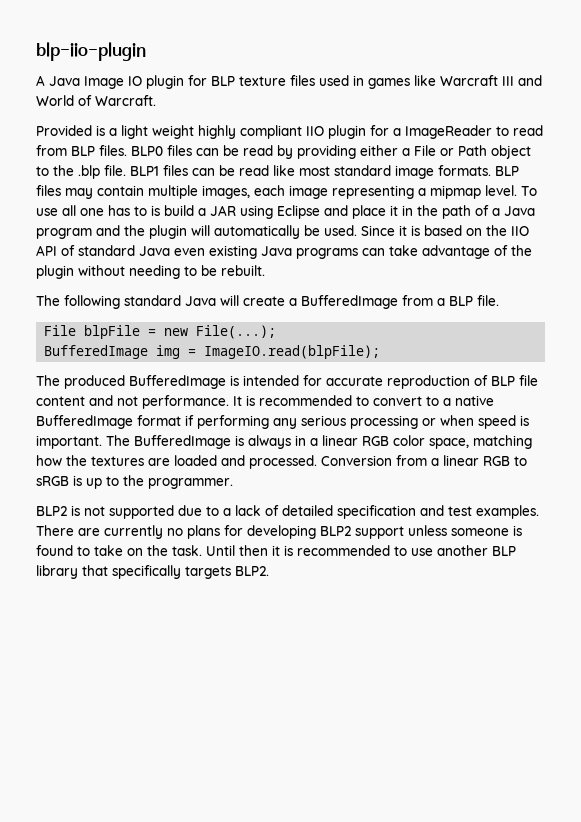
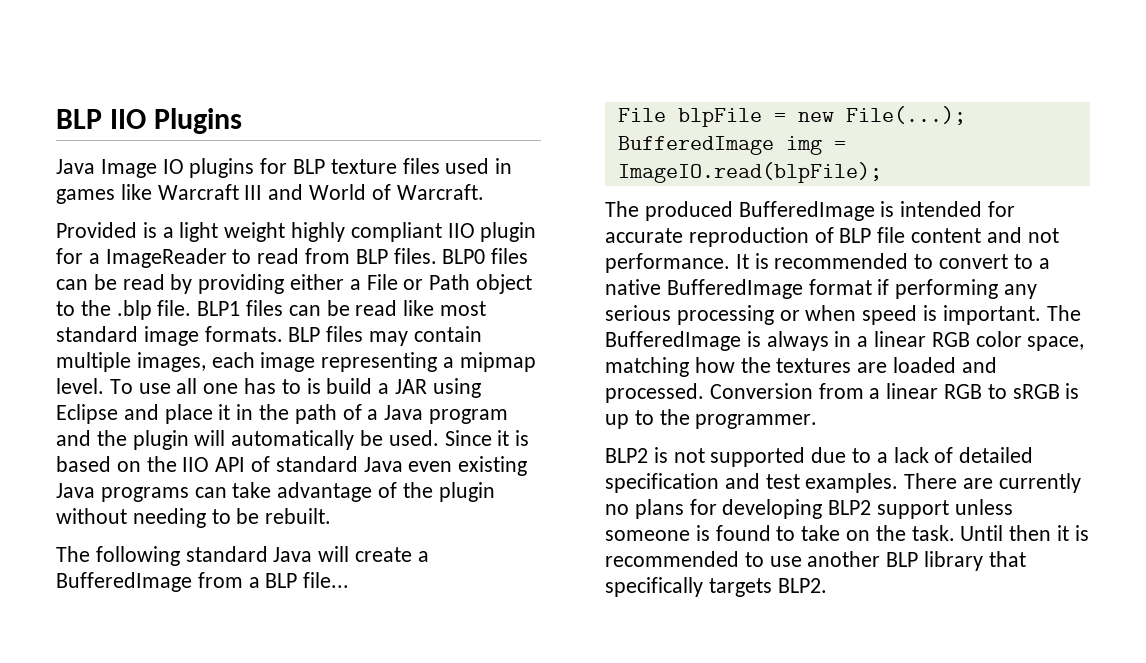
- blp-iio-plugin
- A Java Image IO plugin for BLP texture files used in games like Warcraft III and World of Warcraft.
+ BLP IIO Plugins
+ Java Image IO plugins for BLP texture files used in games like Warcraft III and World of Warcraft.
- The following standard Java will create a BufferedImage from a BLP file.
+ The following standard Java will create a BufferedImage from a BLP file...

